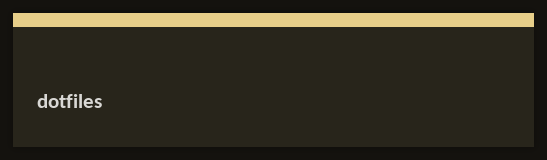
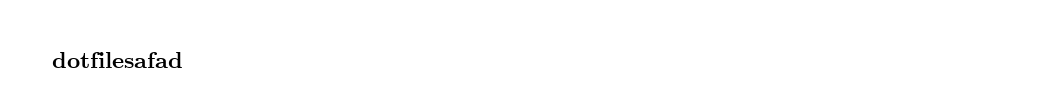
- dotfiles
+ dotfilesafad

